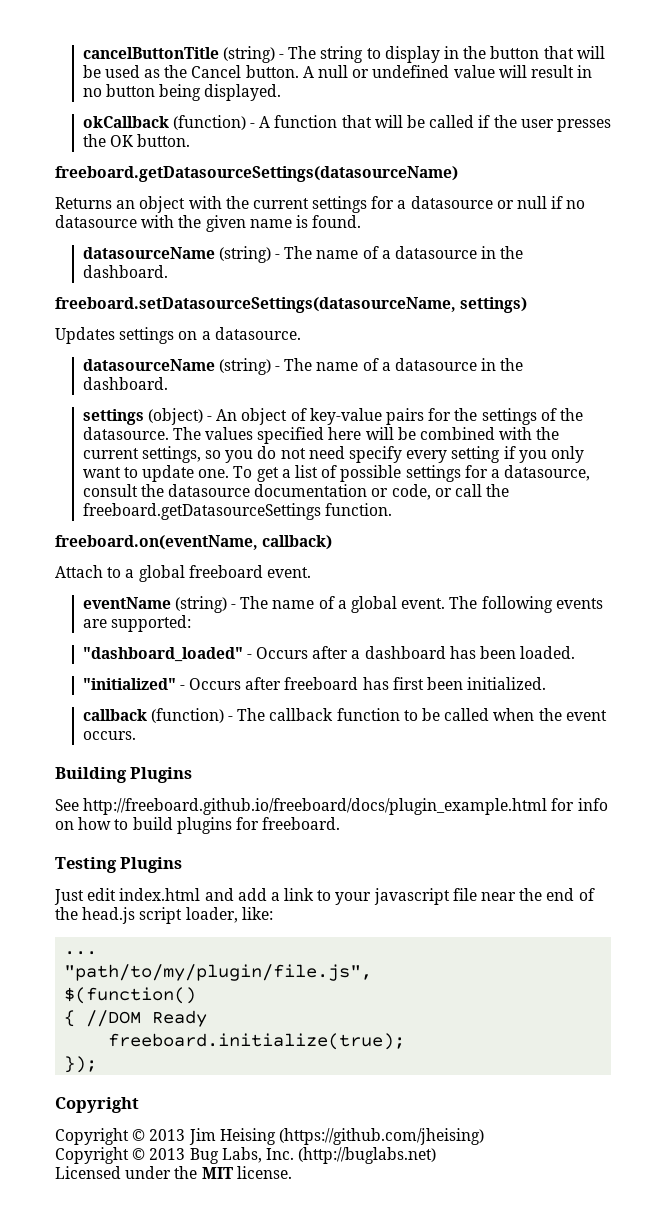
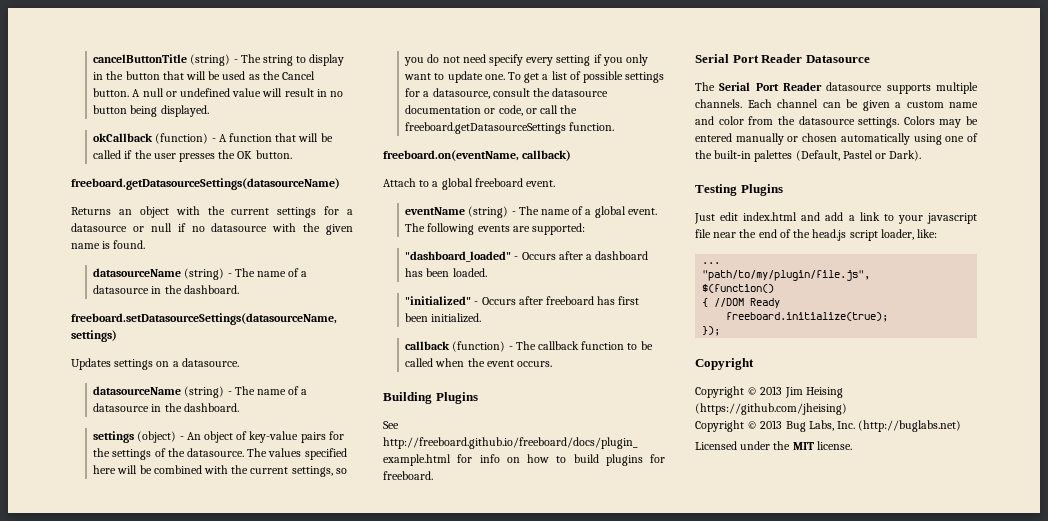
+ Serial Port Reader Datasource
+ The Serial Port Reader datasource supports multiple channels. Each channel can be given a custom name and color from the datasource settings. Colors may be entered manually or chosen automatically using one of the built‑in palettes (Default, Pastel or Dark).

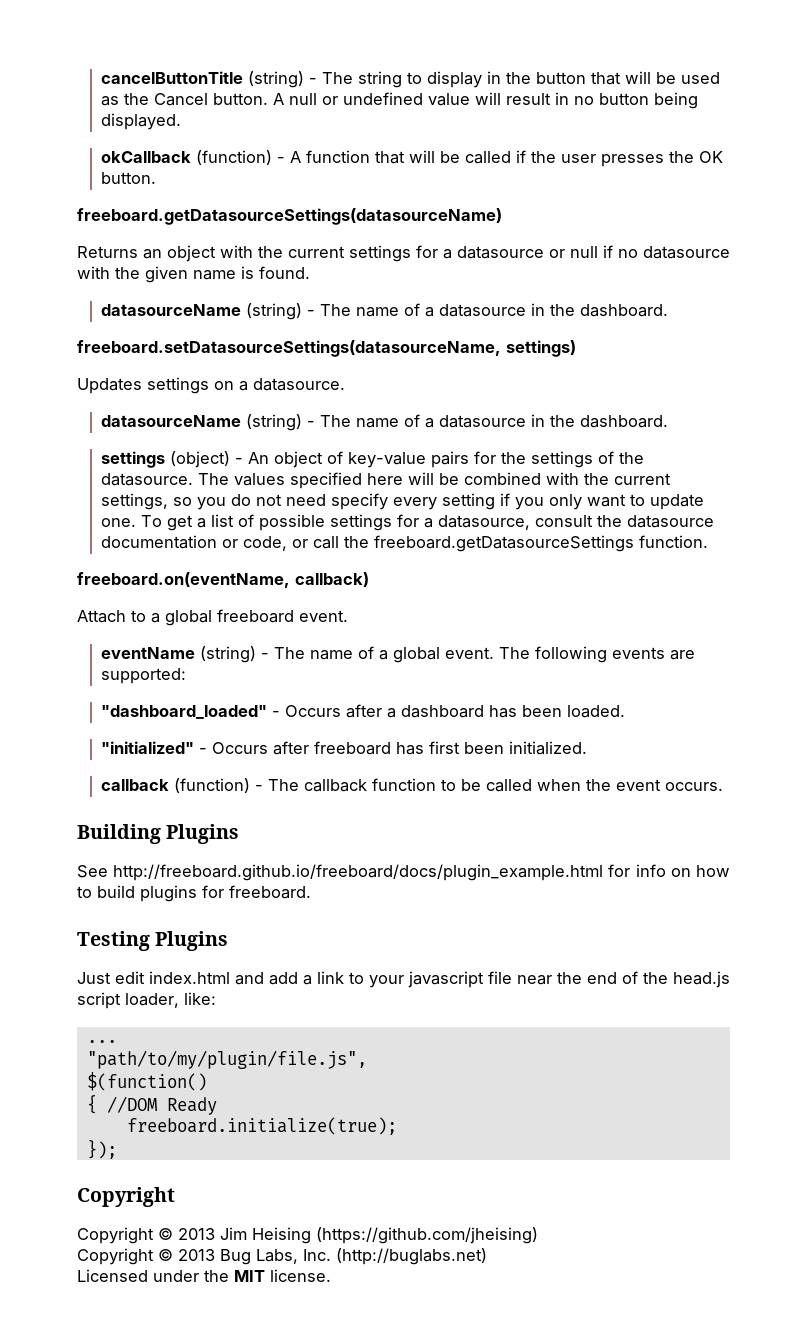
- Serial Port Reader Datasource
- The Serial Port Reader datasource supports multiple channels. Each channel can be given a custom name and color from the datasource settings. Colors may be entered manually or chosen automatically using one of the built‑in palettes (Default, Pastel or Dark).

